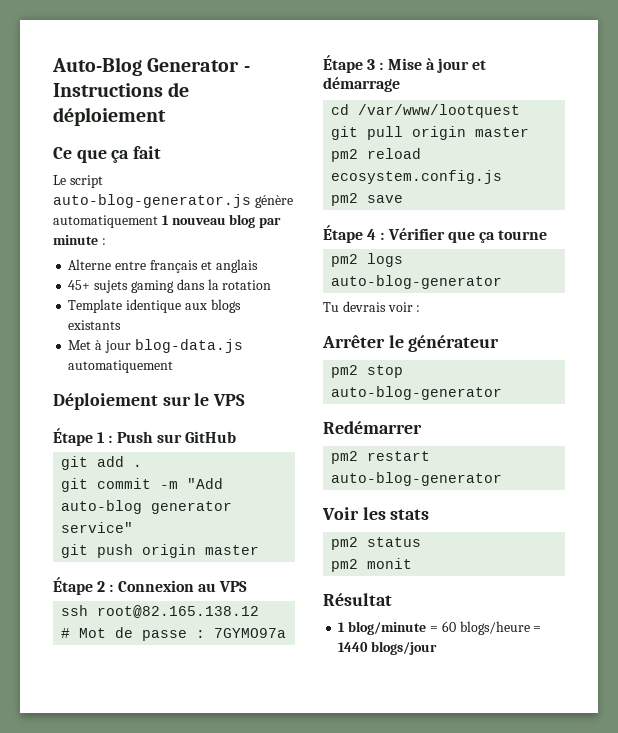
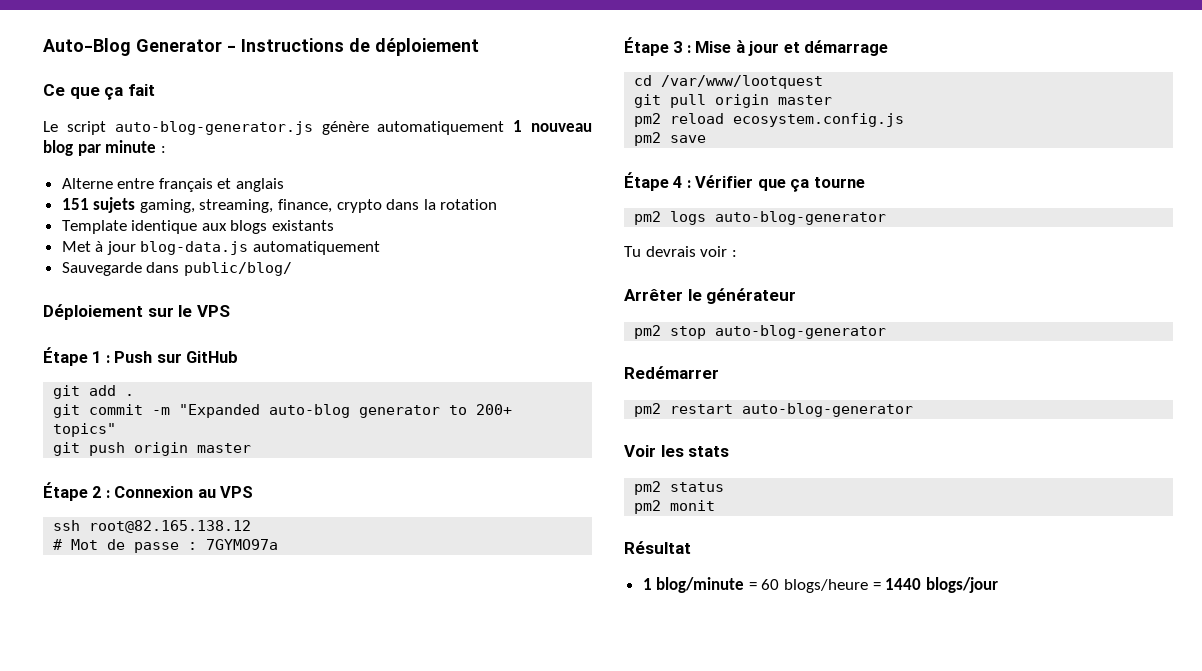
- 45+ sujets gaming dans la rotation
+ 151 sujets gaming, streaming, finance, crypto dans la rotation
+ Sauvegarde dans public/blog/
- git commit -m "Add auto-blog generator service"
+ git commit -m "Expanded auto-blog generator to 200+ topics"

